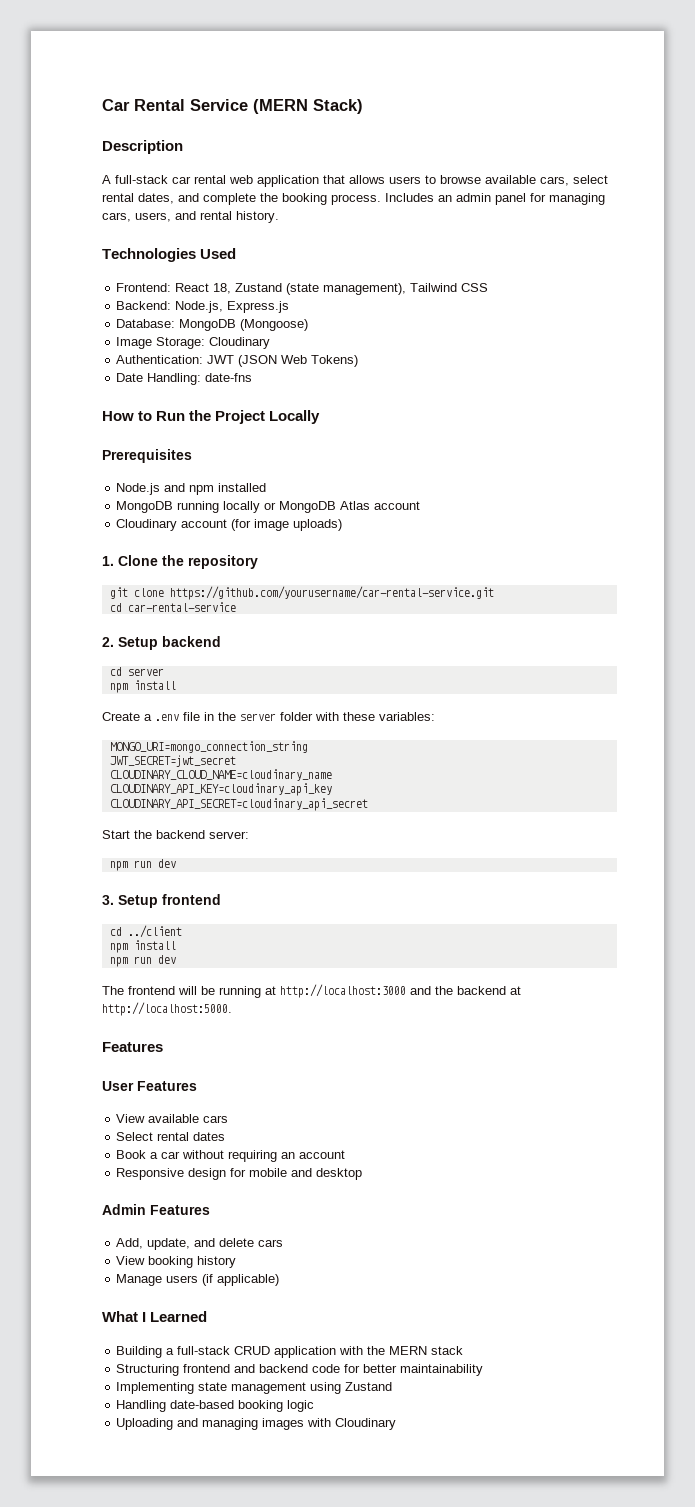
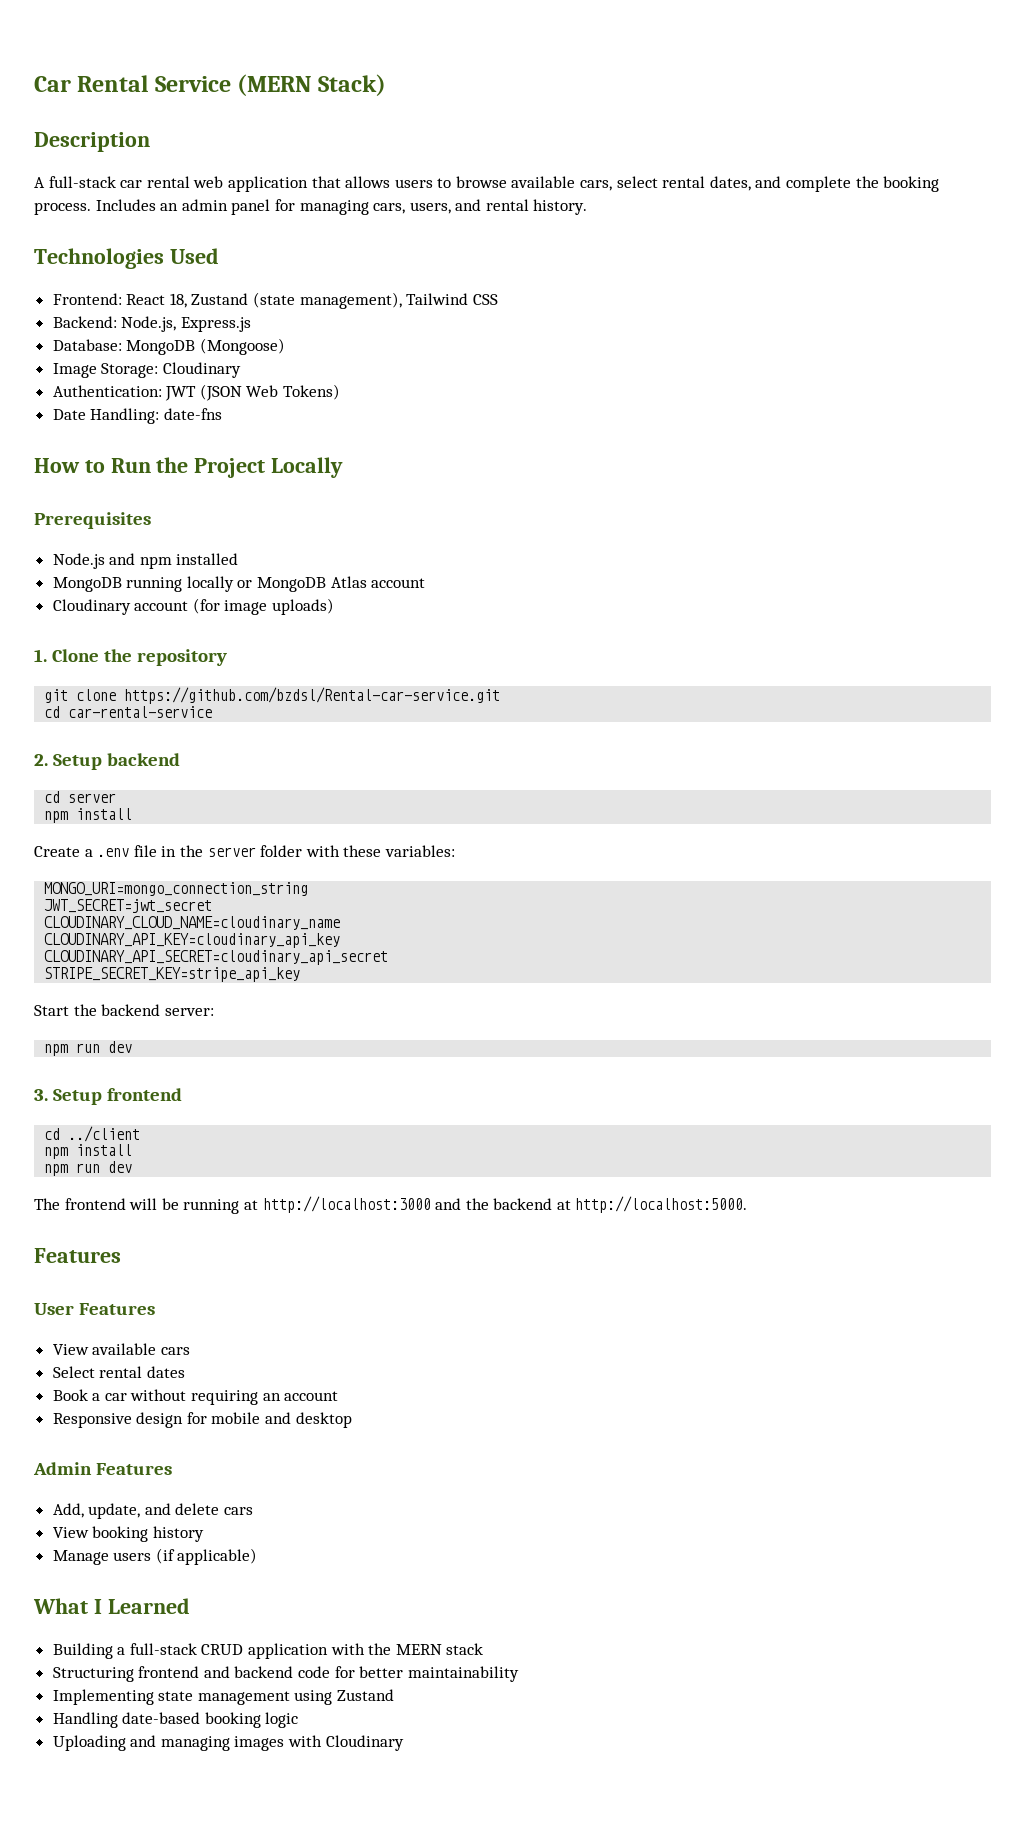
- git clone https://github.com/yourusername/car-rental-service.git
+ git clone https://github.com/bzdsl/Rental-car-service.git
+ STRIPE_SECRET_KEY=stripe_api_key

